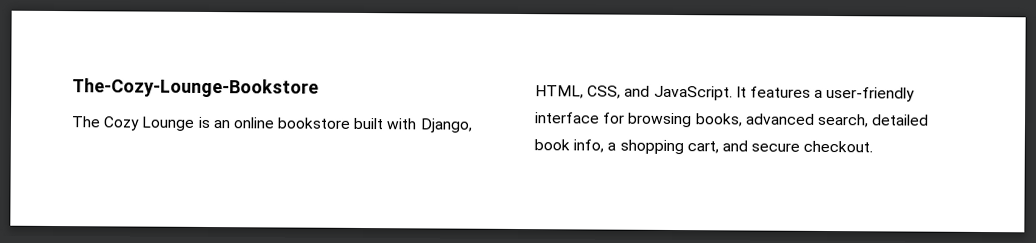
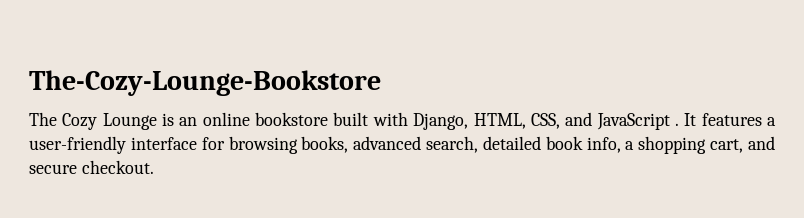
- The Cozy Lounge is an online bookstore built with Django, HTML, CSS, and JavaScript.
+ The Cozy Lounge is an online bookstore built with Django, HTML, CSS, and JavaScript .

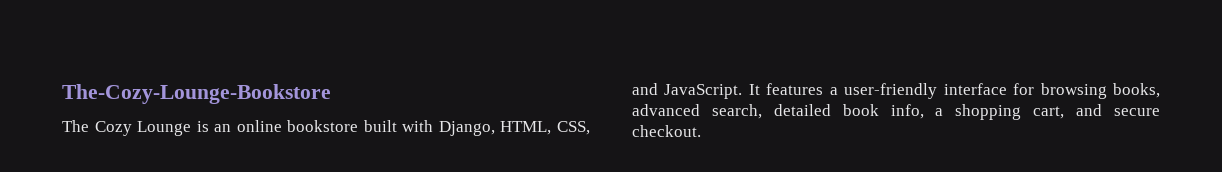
- The Cozy Lounge is an online bookstore built with Django, HTML, CSS, and JavaScript .
+ The Cozy Lounge is an online bookstore built with Django, HTML, CSS, and JavaScript.

